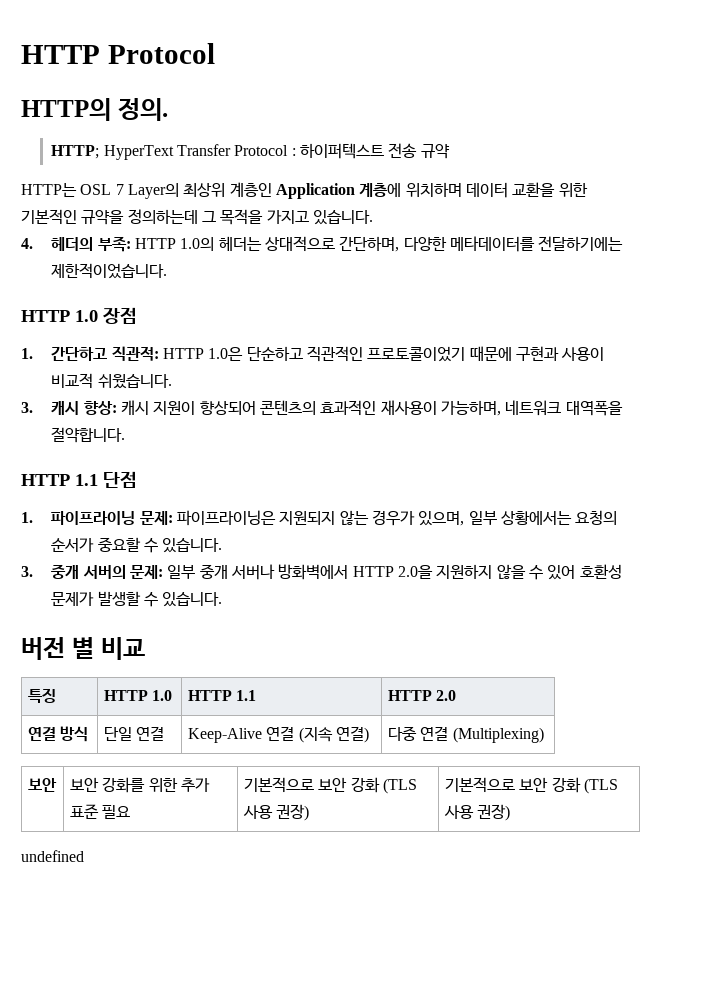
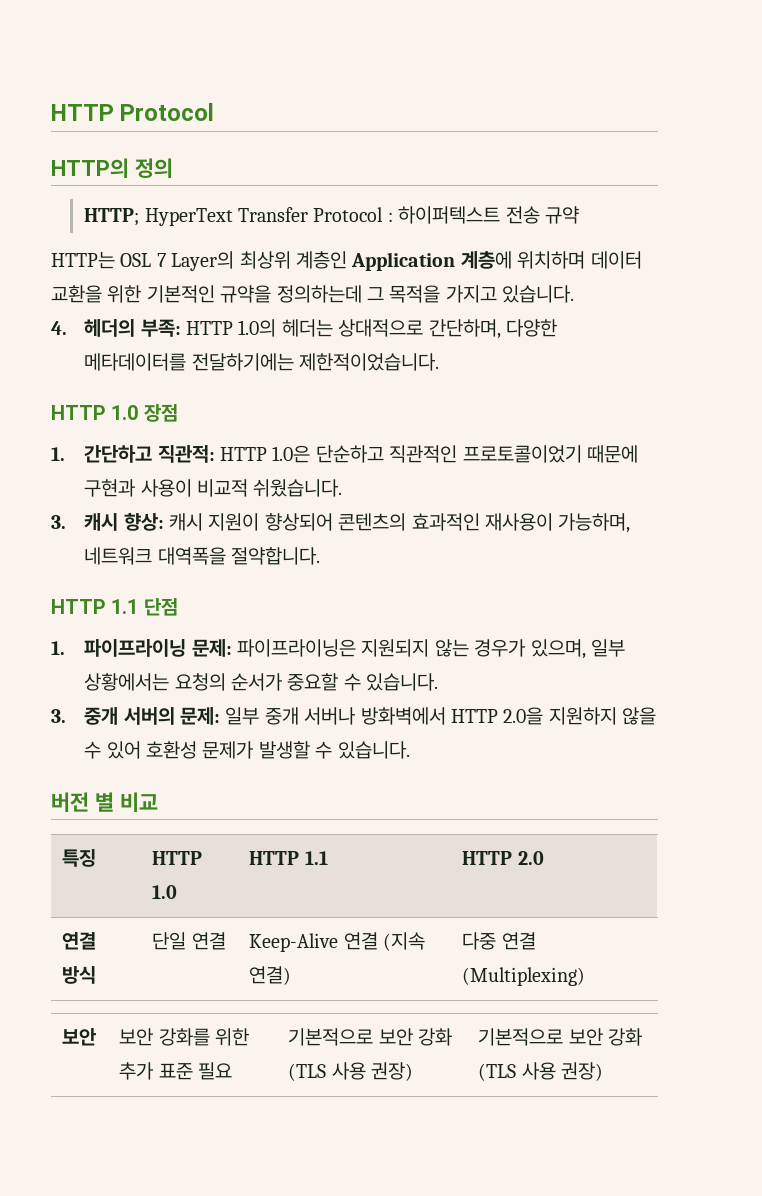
- HTTP의 정의.
+ HTTP의 정의
- undefined

